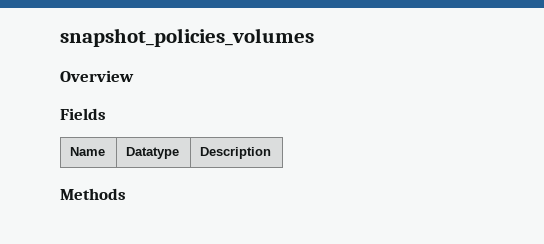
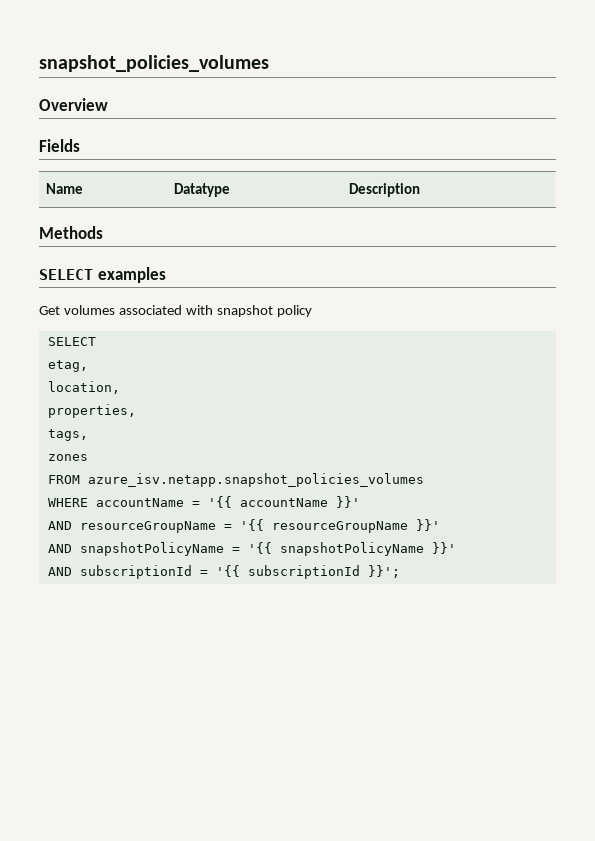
+ SELECT examples
+ Get volumes associated with snapshot policy
+ SELECT
+ etag,
+ location,
+ properties,
+ tags,
+ zones
+ FROM azure_isv.netapp.snapshot_policies_volumes
+ WHERE accountName = '{{ accountName }}'
+ AND resourceGroupName = '{{ resourceGroupName }}'
+ AND snapshotPolicyName = '{{ snapshotPolicyName }}'
+ AND subscriptionId = '{{ subscriptionId }}';

